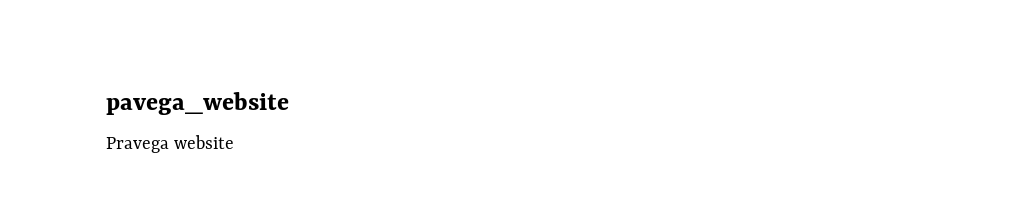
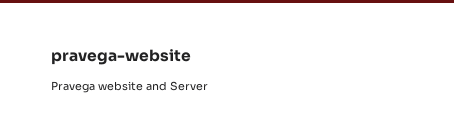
- pavega_website
+ pravega-website
- Pravega website
+ Pravega website and Server

